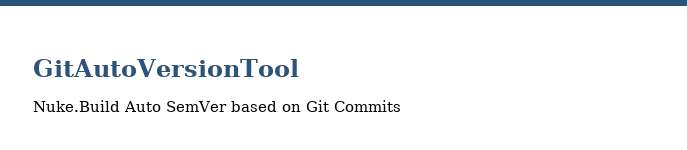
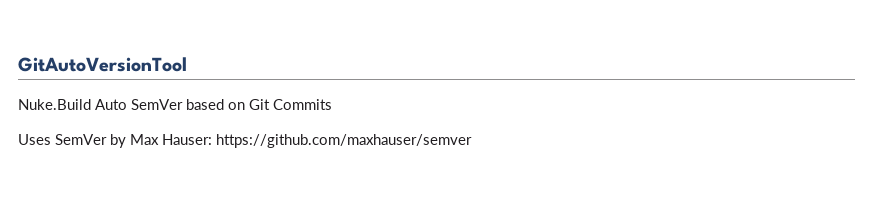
+ Uses SemVer by Max Hauser: https://github.com/maxhauser/semver

